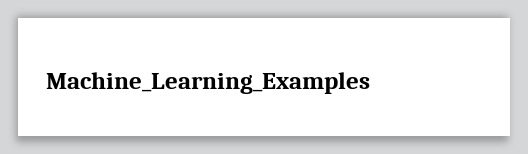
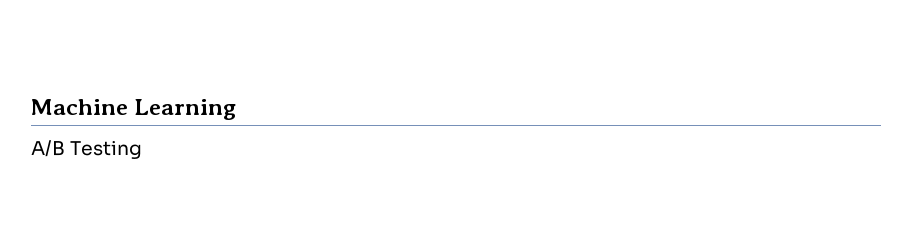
- Machine_Learning_Examples
+ Machine Learning
+ A/B Testing

